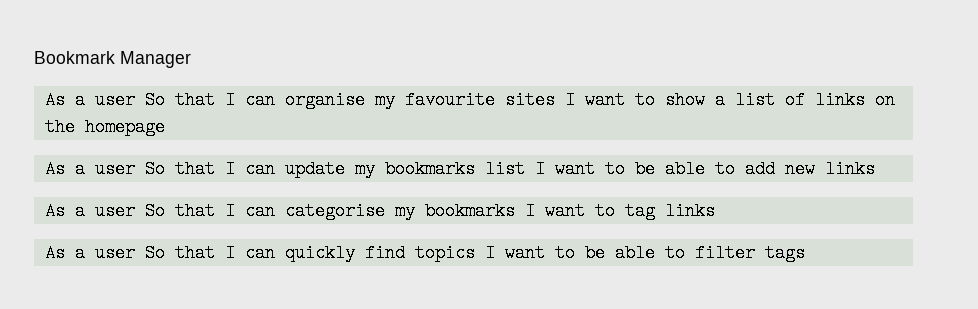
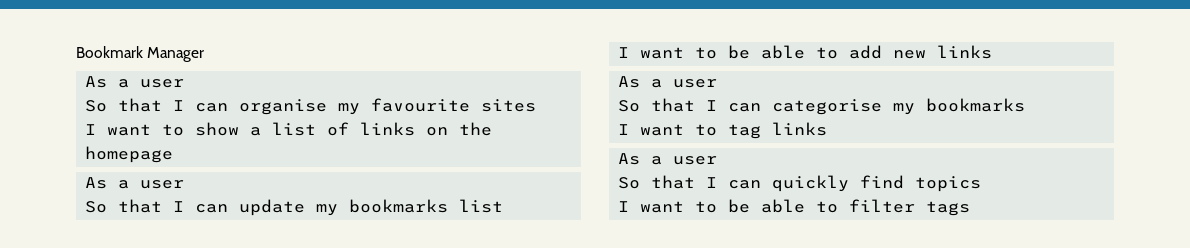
  Bookmark Manager
- As a user So that I can organise my favourite sites I want to show a list of links on the homepage
- As a user So that I can update my bookmarks list I want to be able to add new links
- As a user So that I can categorise my bookmarks I want to tag links
- As a user So that I can quickly find topics I want to be able to filter tags
+ As a user
+ So that I can organise my favourite sites
+ I want to show a list of links on the homepage
+ As a user
+ So that I can update my bookmarks list
+ I want to be able to add new links
+ As a user
+ So that I can categorise my bookmarks
+ I want to tag links
+ As a user
+ So that I can quickly find topics
+ I want to be able to filter tags

